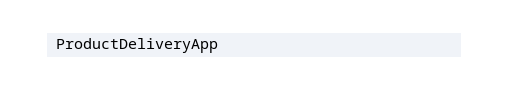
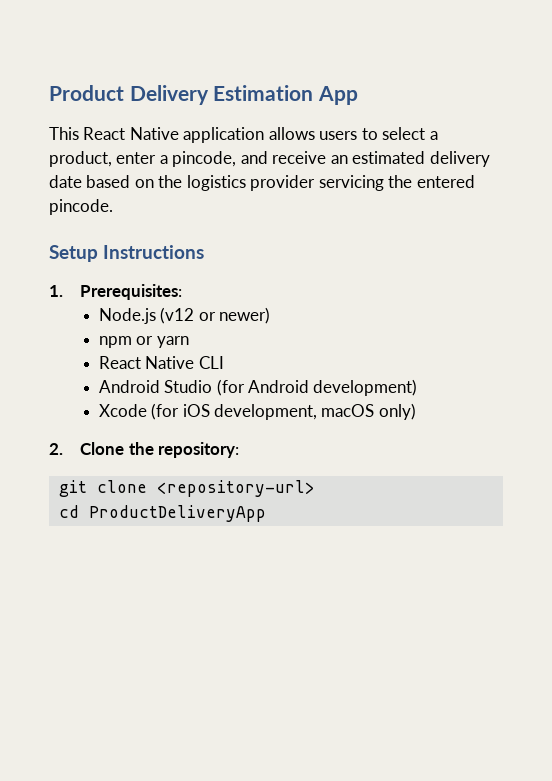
- ProductDeliveryApp
+ Product Delivery Estimation App
+ This React Native application allows users to select a product, enter a pincode, and receive an estimated delivery date based on the logistics provider servicing the entered pincode.
+ Setup Instructions
+ 1. Prerequisites:
+ Node.js (v12 or newer)
+ npm or yarn
+ React Native CLI
+ Android Studio (for Android development)
+ Xcode (for iOS development, macOS only)
+ 2. Clone the repository:
+ git clone <repository-url>
+ cd ProductDeliveryApp

